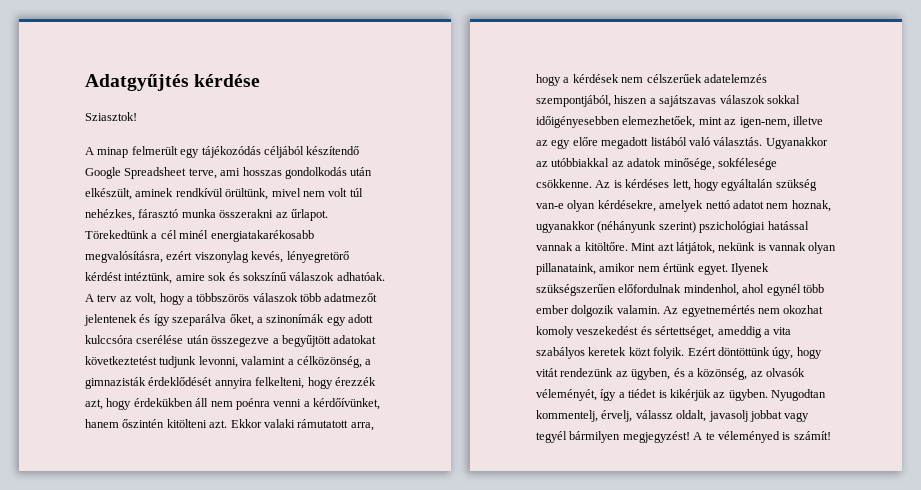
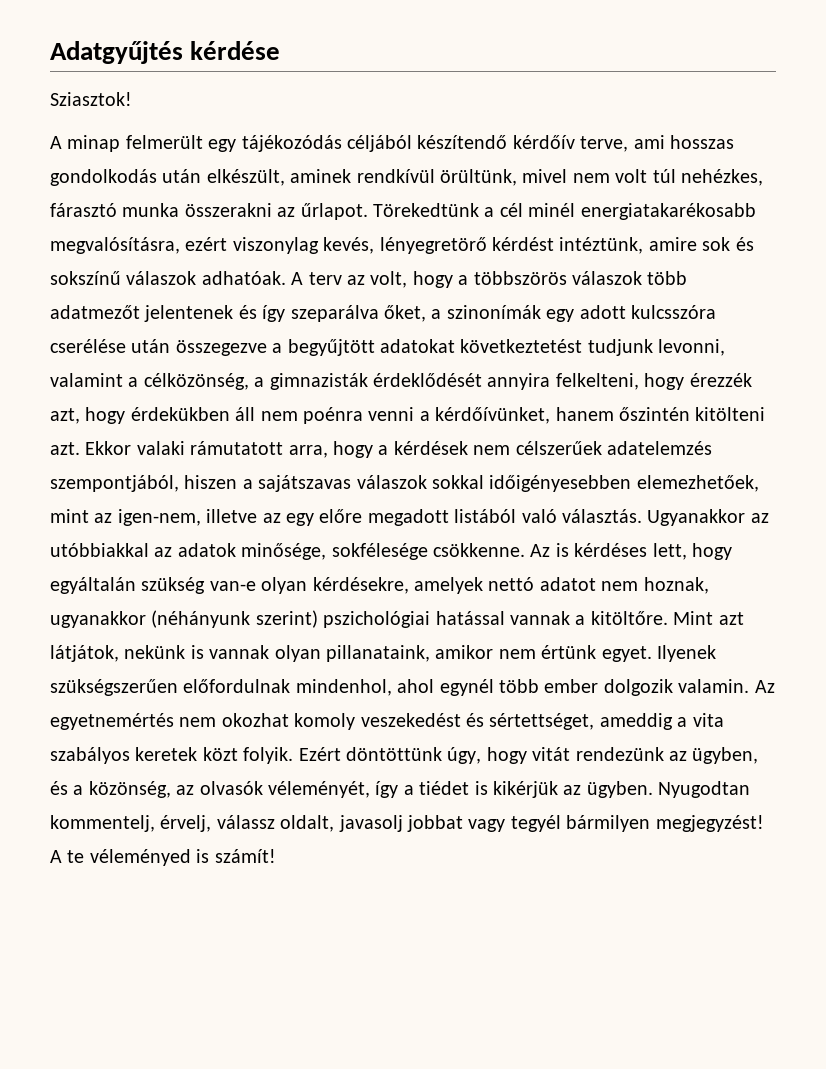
- A minap felmerült egy tájékozódás céljából készítendő Google Spreadsheet terve, ami hosszas gondolkodás után elkészült, aminek rendkívül örültünk, mivel nem volt túl nehézkes, fárasztó munka összerakni az űrlapot.
+ A minap felmerült egy tájékozódás céljából készítendő kérdőív terve, ami hosszas gondolkodás után elkészült, aminek rendkívül örültünk, mivel nem volt túl nehézkes, fárasztó munka összerakni az űrlapot.
- A terv az volt, hogy a többszörös válaszok több adatmezőt jelentenek és így szeparálva őket, a szinonímák egy adott kulccsóra cserélése után összegezve a begyűjtött adatokat következtetést tudjunk levonni, valamint a célközönség, a gimnazisták érdeklődését annyira felkelteni, hogy érezzék azt, hogy érdekükben áll nem poénra venni a kérdőívünket, hanem őszintén kitölteni azt.
+ A terv az volt, hogy a többszörös válaszok több adatmezőt jelentenek és így szeparálva őket, a szinonímák egy adott kulcsszóra cserélése után összegezve a begyűjtött adatokat következtetést tudjunk levonni, valamint a célközönség, a gimnazisták érdeklődését annyira felkelteni, hogy érezzék azt, hogy érdekükben áll nem poénra venni a kérdőívünket, hanem őszintén kitölteni azt.

